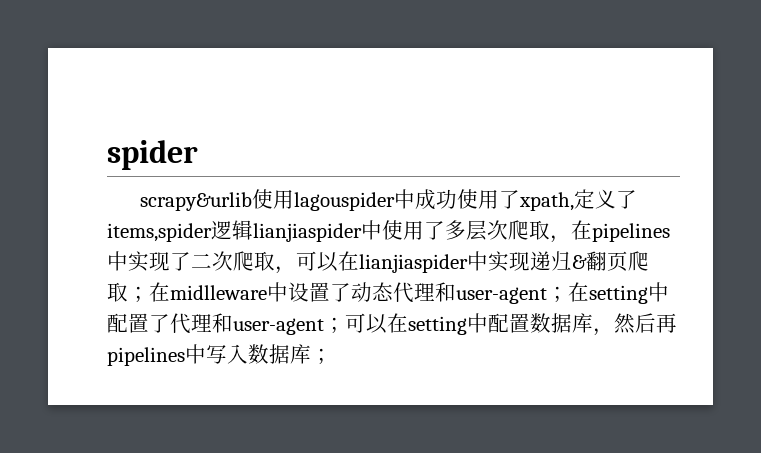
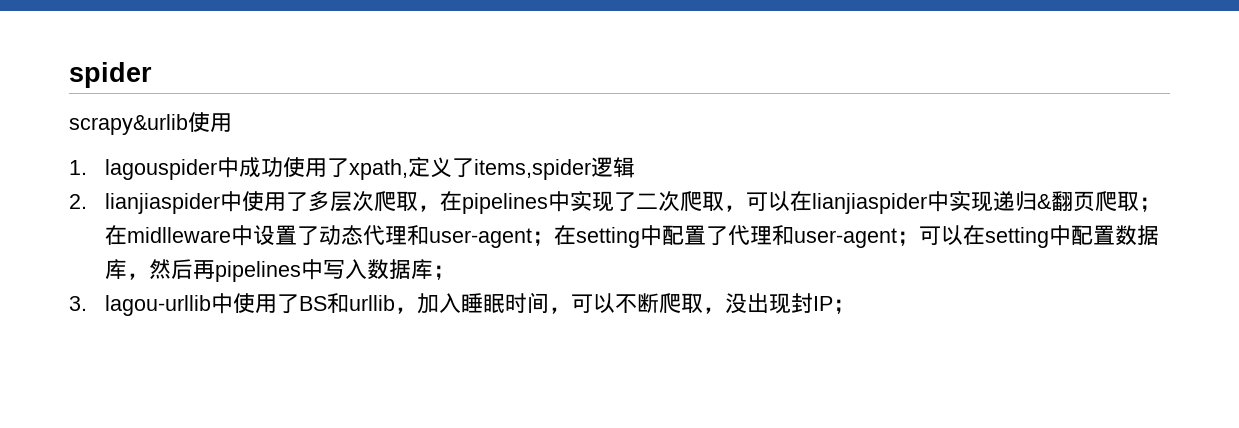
- scrapy&urlib使用lagouspider中成功使用了xpath,定义了items,spider逻辑lianjiaspider中使用了多层次爬取，在pipelines中实现了二次爬取，可以在lianjiaspider中实现递归&翻页爬取；在midlleware中设置了动态代理和user-agent；在setting中配置了代理和user-agent；可以在setting中配置数据库，然后再pipelines中写入数据库；
+ scrapy&urlib使用
+ 1. lagouspider中成功使用了xpath,定义了items,spider逻辑
+ 2. lianjiaspider中使用了多层次爬取，在pipelines中实现了二次爬取，可以在lianjiaspider中实现递归&翻页爬取；在midlleware中设置了动态代理和user-agent；在setting中配置了代理和user-agent；可以在setting中配置数据库，然后再pipelines中写入数据库；
+ 3. lagou-urllib中使用了BS和urllib，加入睡眠时间，可以不断爬取，没出现封IP；

